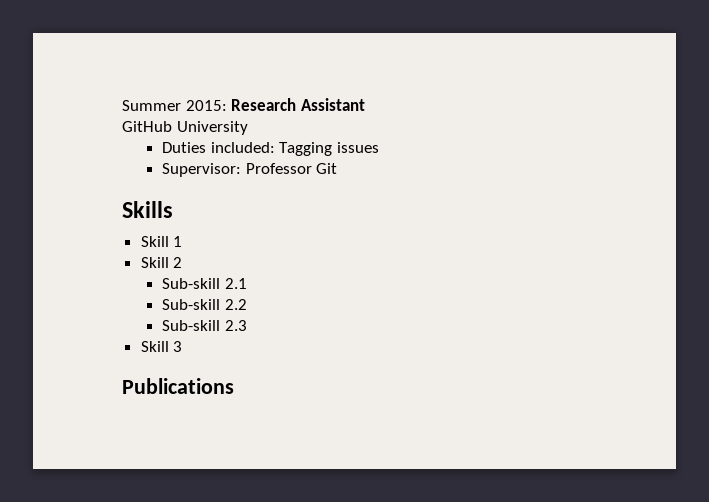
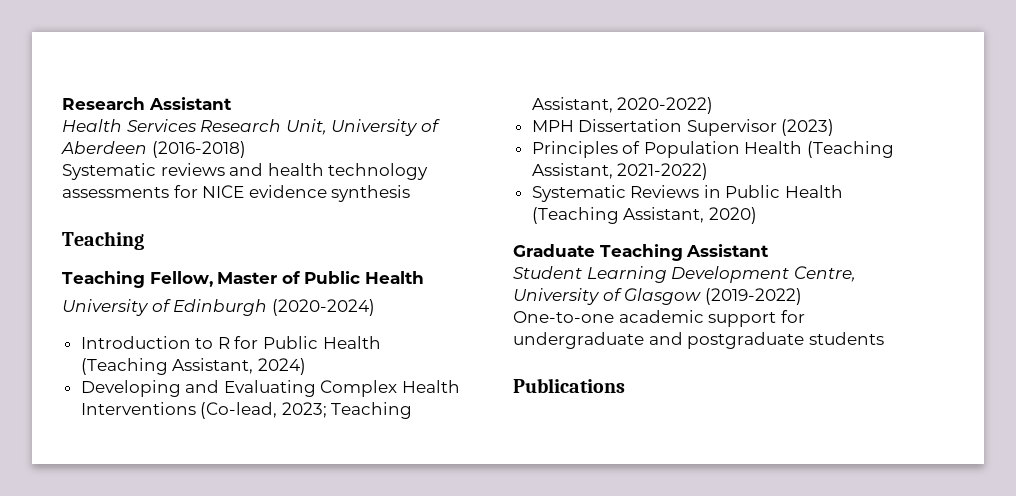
- Summer 2015: Research Assistant
+ Research Assistant
- GitHub University
- Duties included: Tagging issues
- Supervisor: Professor Git
- Skills
- Skill 1
- Skill 2
- Sub-skill 2.1
- Sub-skill 2.2
- Sub-skill 2.3
- Skill 3
+ Health Services Research Unit, University of Aberdeen (2016-2018)
+ Systematic reviews and health technology assessments for NICE evidence synthesis
+ Teaching
+ Teaching Fellow, Master of Public Health
+ University of Edinburgh (2020-2024)
+ Introduction to R for Public Health (Teaching Assistant, 2024)
+ Developing and Evaluating Complex Health Interventions (Co-lead, 2023; Teaching Assistant, 2020-2022)
+ MPH Dissertation Supervisor (2023)
+ Principles of Population Health (Teaching Assistant, 2021-2022)
+ Systematic Reviews in Public Health (Teaching Assistant, 2020)
+ Graduate Teaching Assistant
+ Student Learning Development Centre, University of Glasgow (2019-2022)
+ One-to-one academic support for undergraduate and postgraduate students

